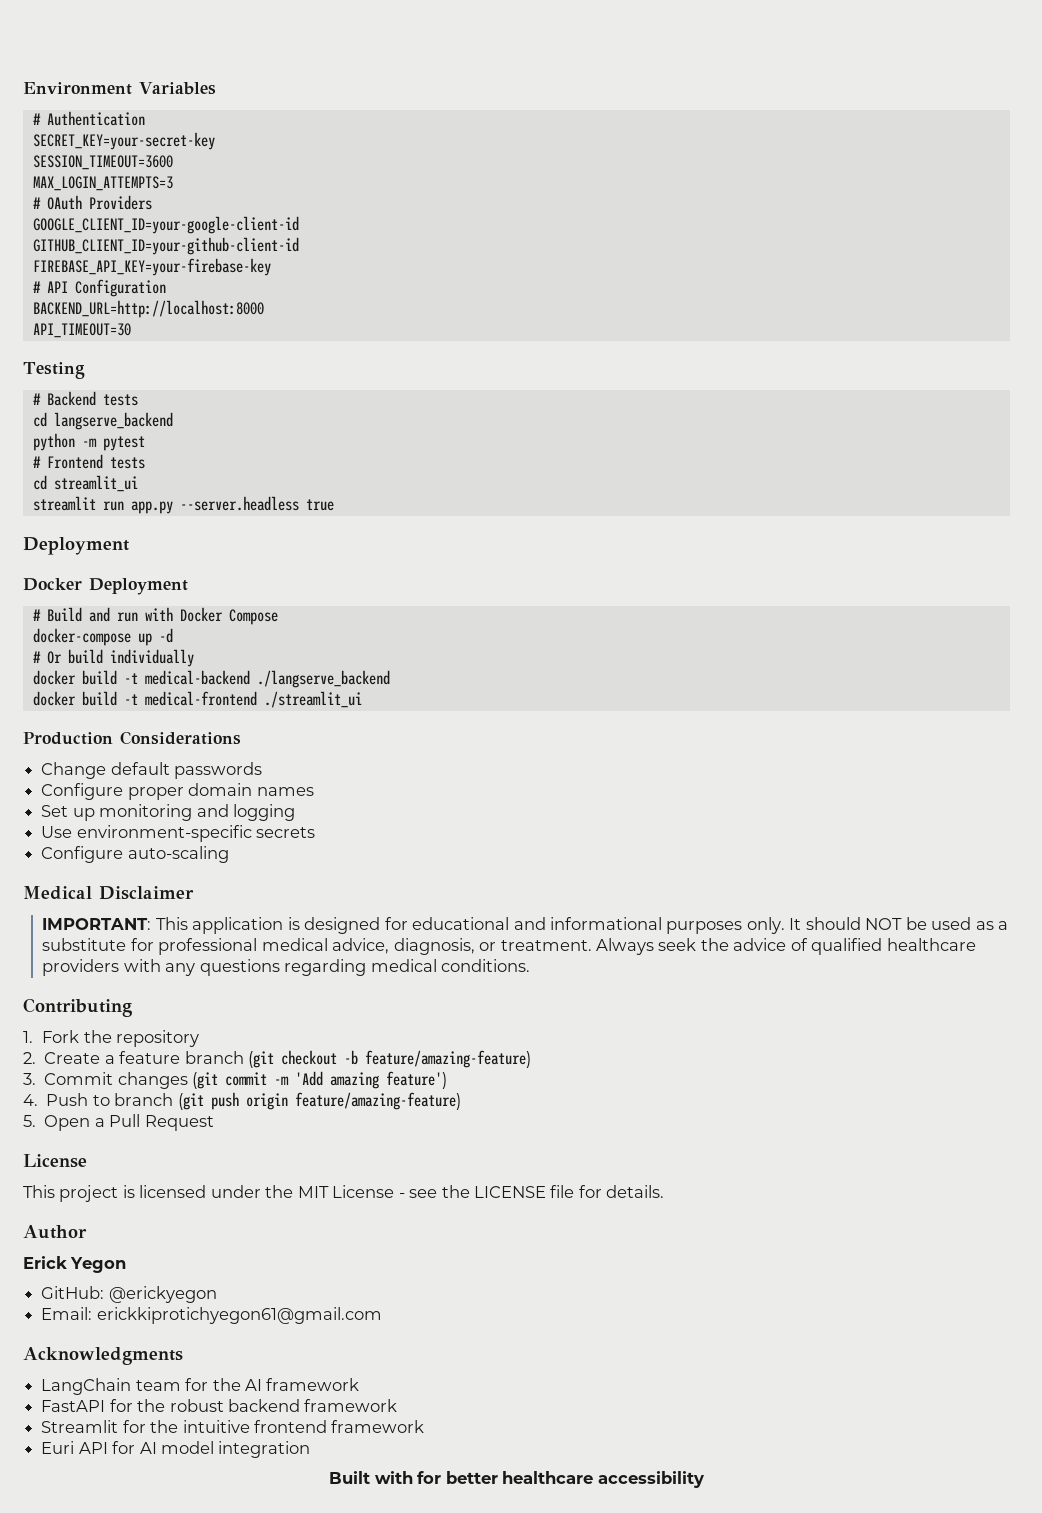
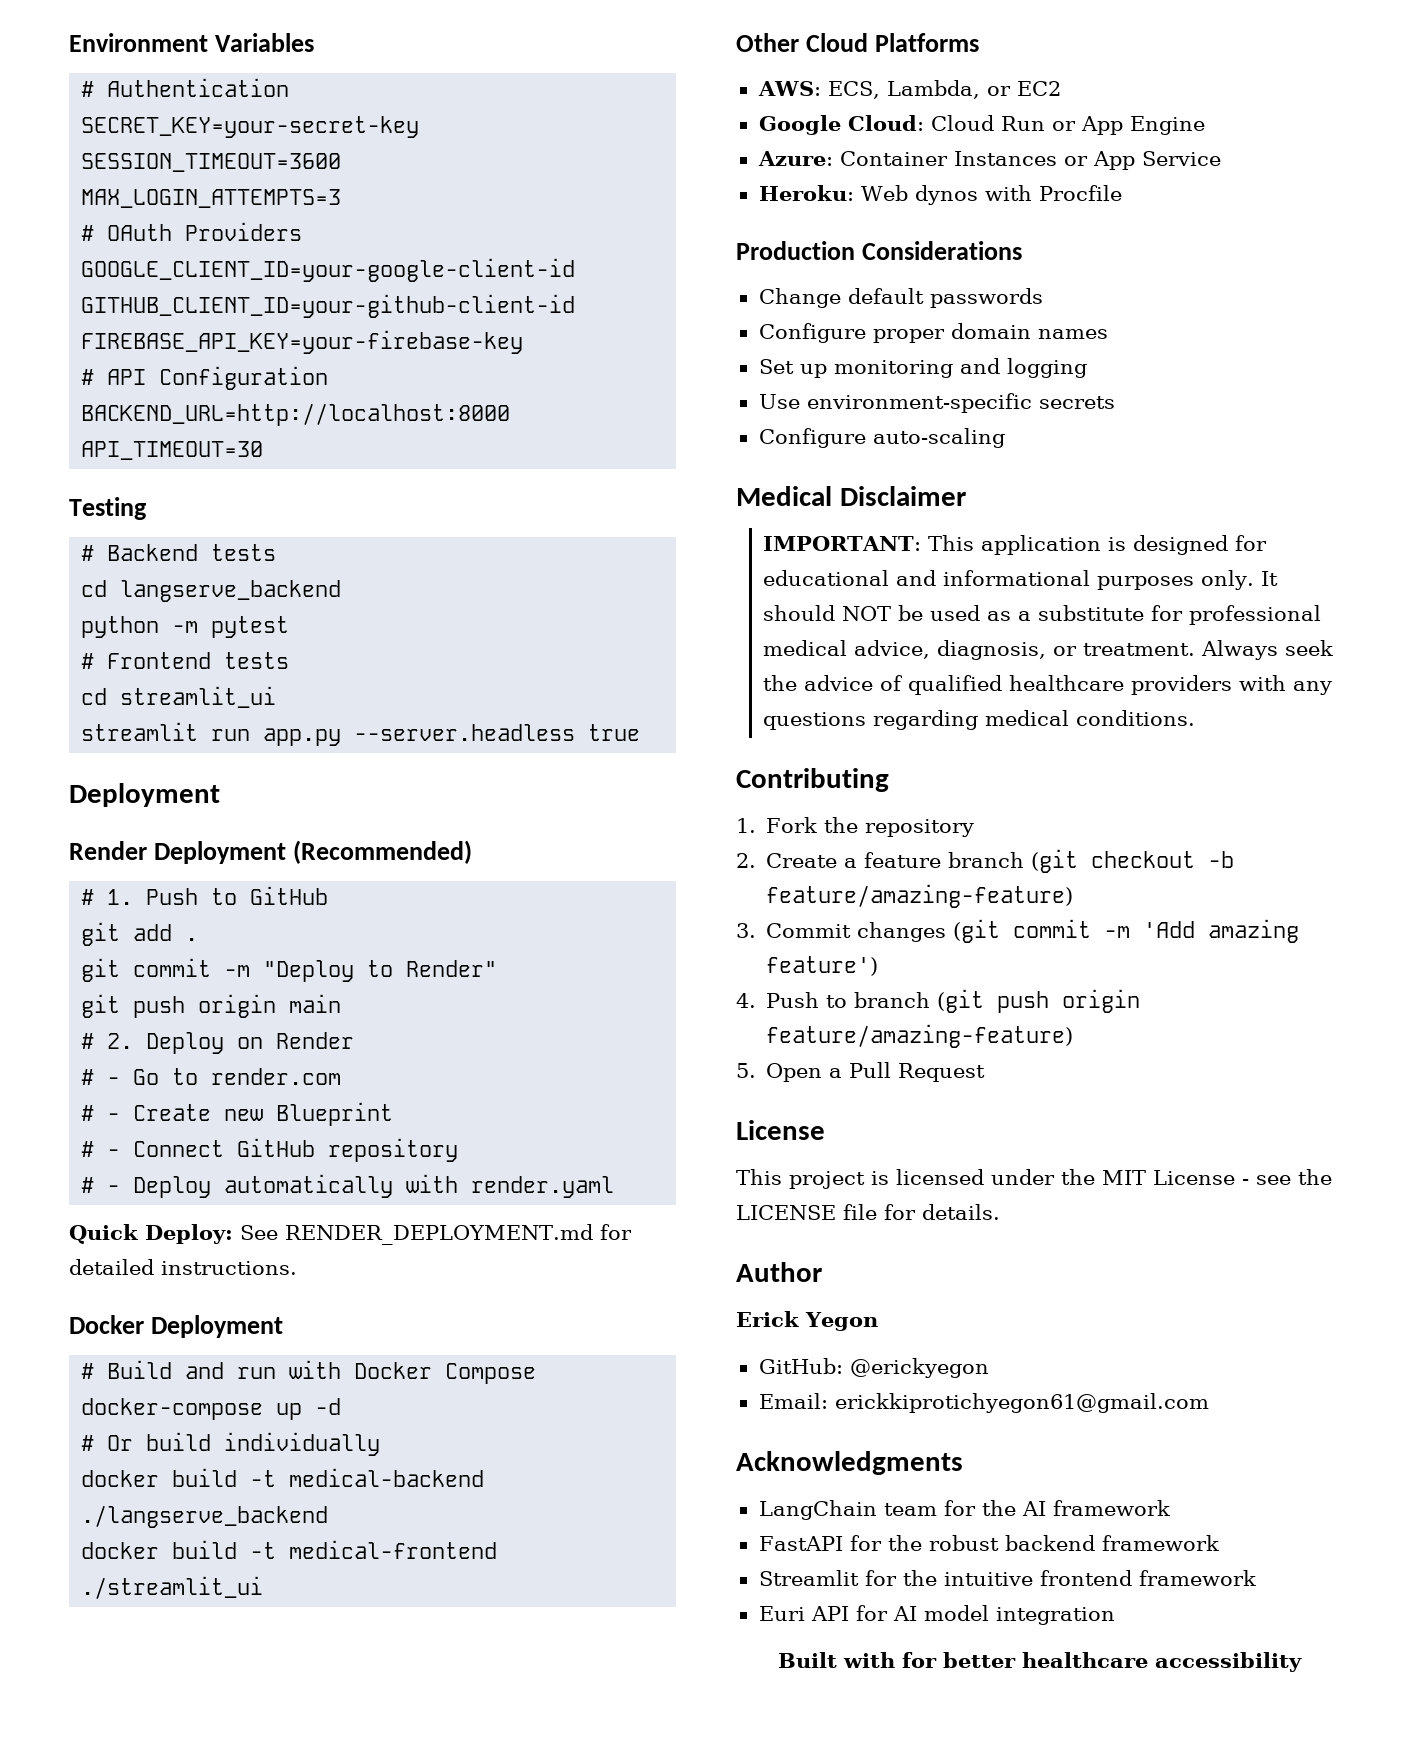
+ Render Deployment (Recommended)
+ # 1. Push to GitHub
+ git add .
+ git commit -m "Deploy to Render"
+ git push origin main
+ # 2. Deploy on Render
+ # - Go to render.com
+ # - Create new Blueprint
+ # - Connect GitHub repository
+ # - Deploy automatically with render.yaml
+ Quick Deploy: See RENDER_DEPLOYMENT.md for detailed instructions.
+ Other Cloud Platforms
+ AWS: ECS, Lambda, or EC2
+ Google Cloud: Cloud Run or App Engine
+ Azure: Container Instances or App Service
+ Heroku: Web dynos with Procfile

